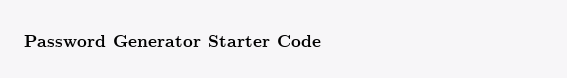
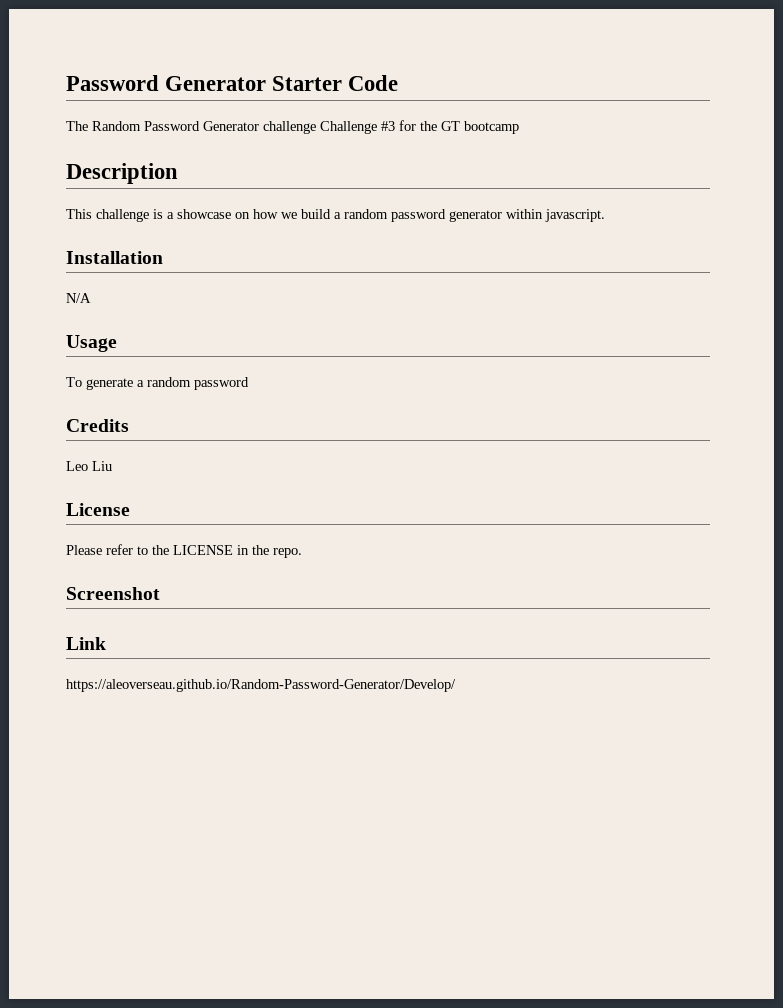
+ The Random Password Generator challenge Challenge #3 for the GT bootcamp
+ Description
+ This challenge is a showcase on how we build a random password generator within javascript.
+ Installation
+ N/A
+ Usage
+ To generate a random password
+ Credits
+ Leo Liu
+ License
+ Please refer to the LICENSE in the repo.
+ Screenshot
+ Link
+ https://aleoverseau.github.io/Random-Password-Generator/Develop/

